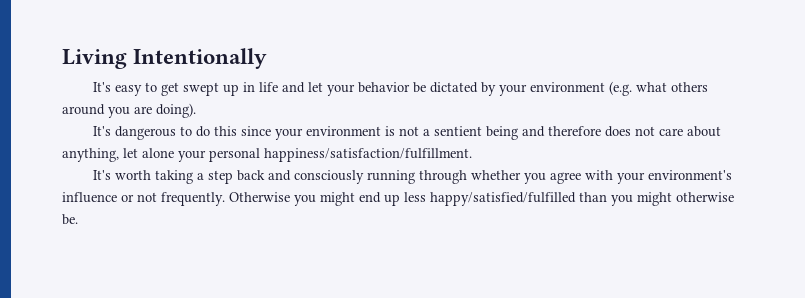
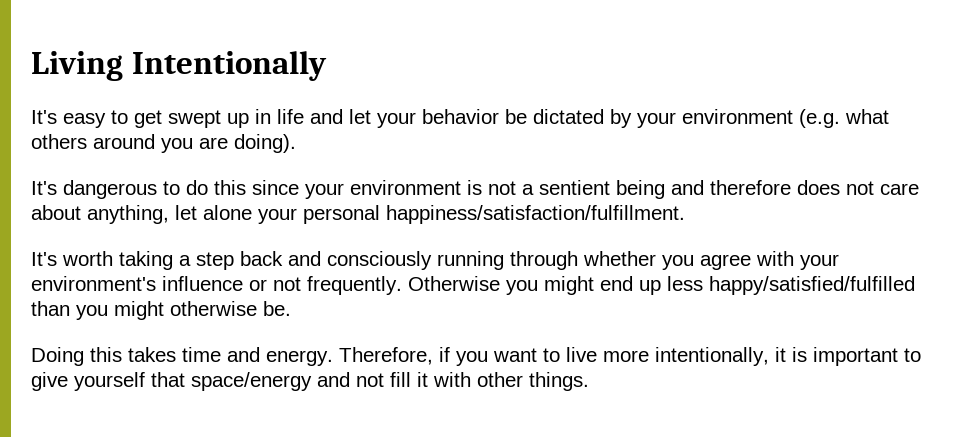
+ Doing this takes time and energy. Therefore, if you want to live more intentionally, it is important to give yourself that space/energy and not fill it with other things.

